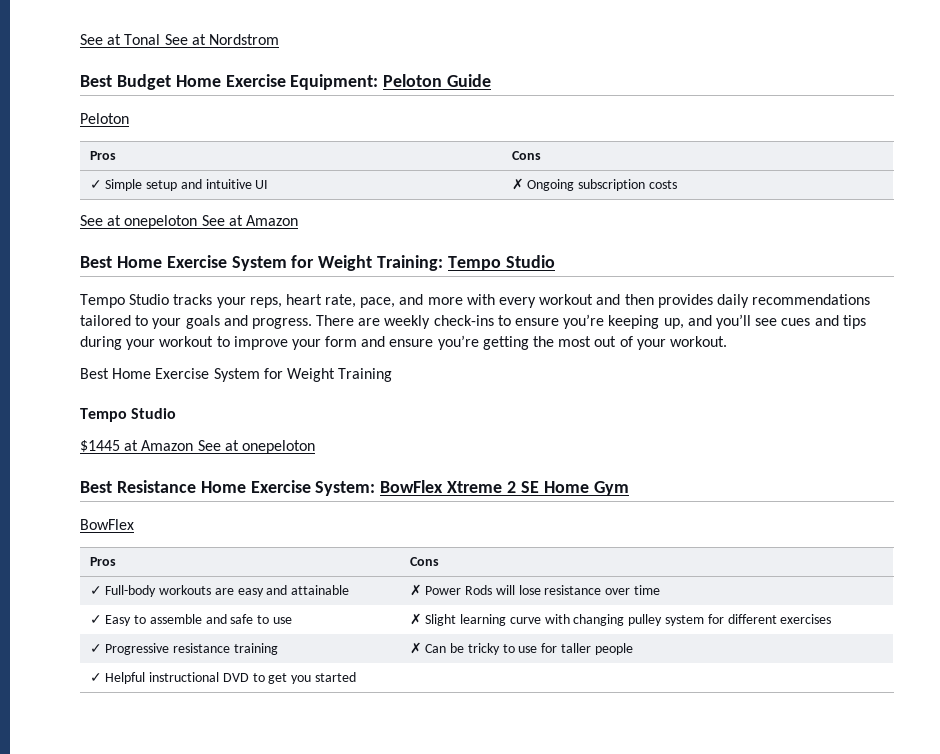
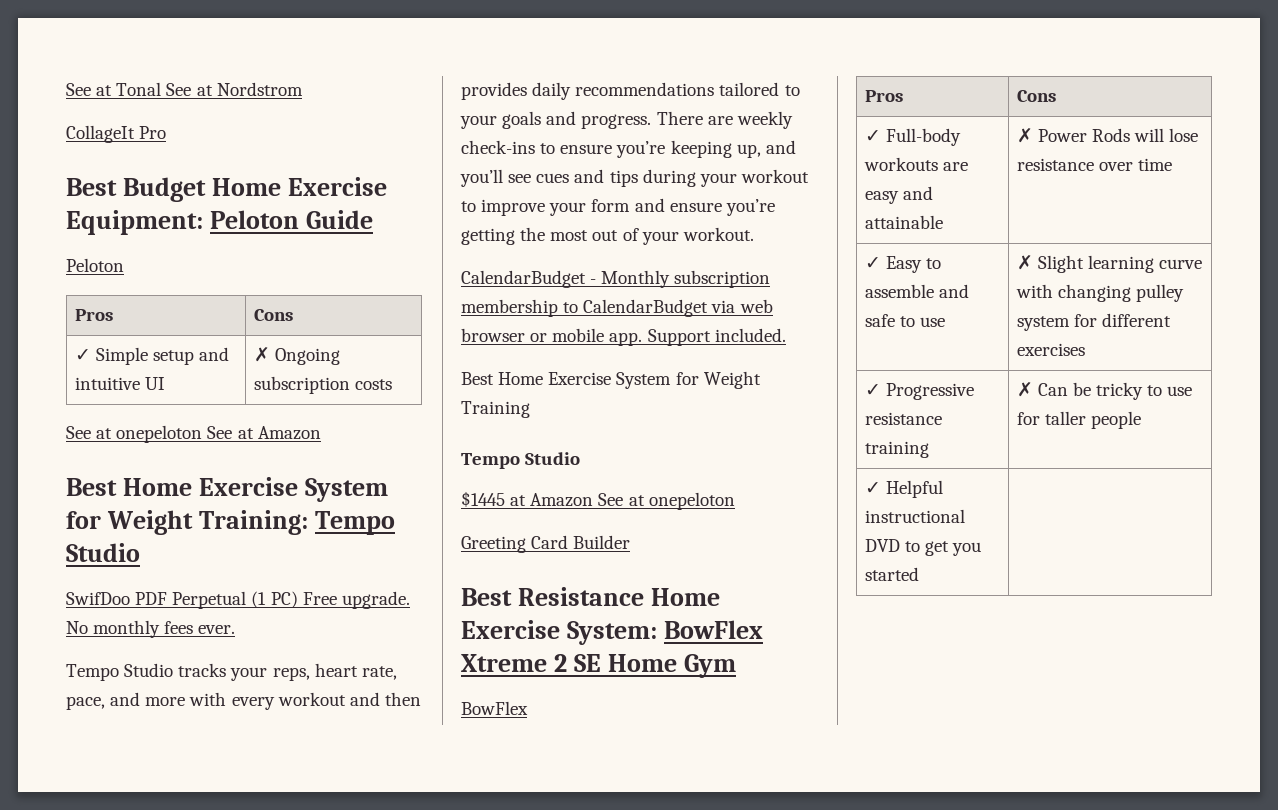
+ CollageIt Pro
+ SwifDoo PDF Perpetual (1 PC) Free upgrade. No monthly fees ever.
+ CalendarBudget - Monthly subscription membership to CalendarBudget via web browser or mobile app. Support included.
+ Greeting Card Builder

